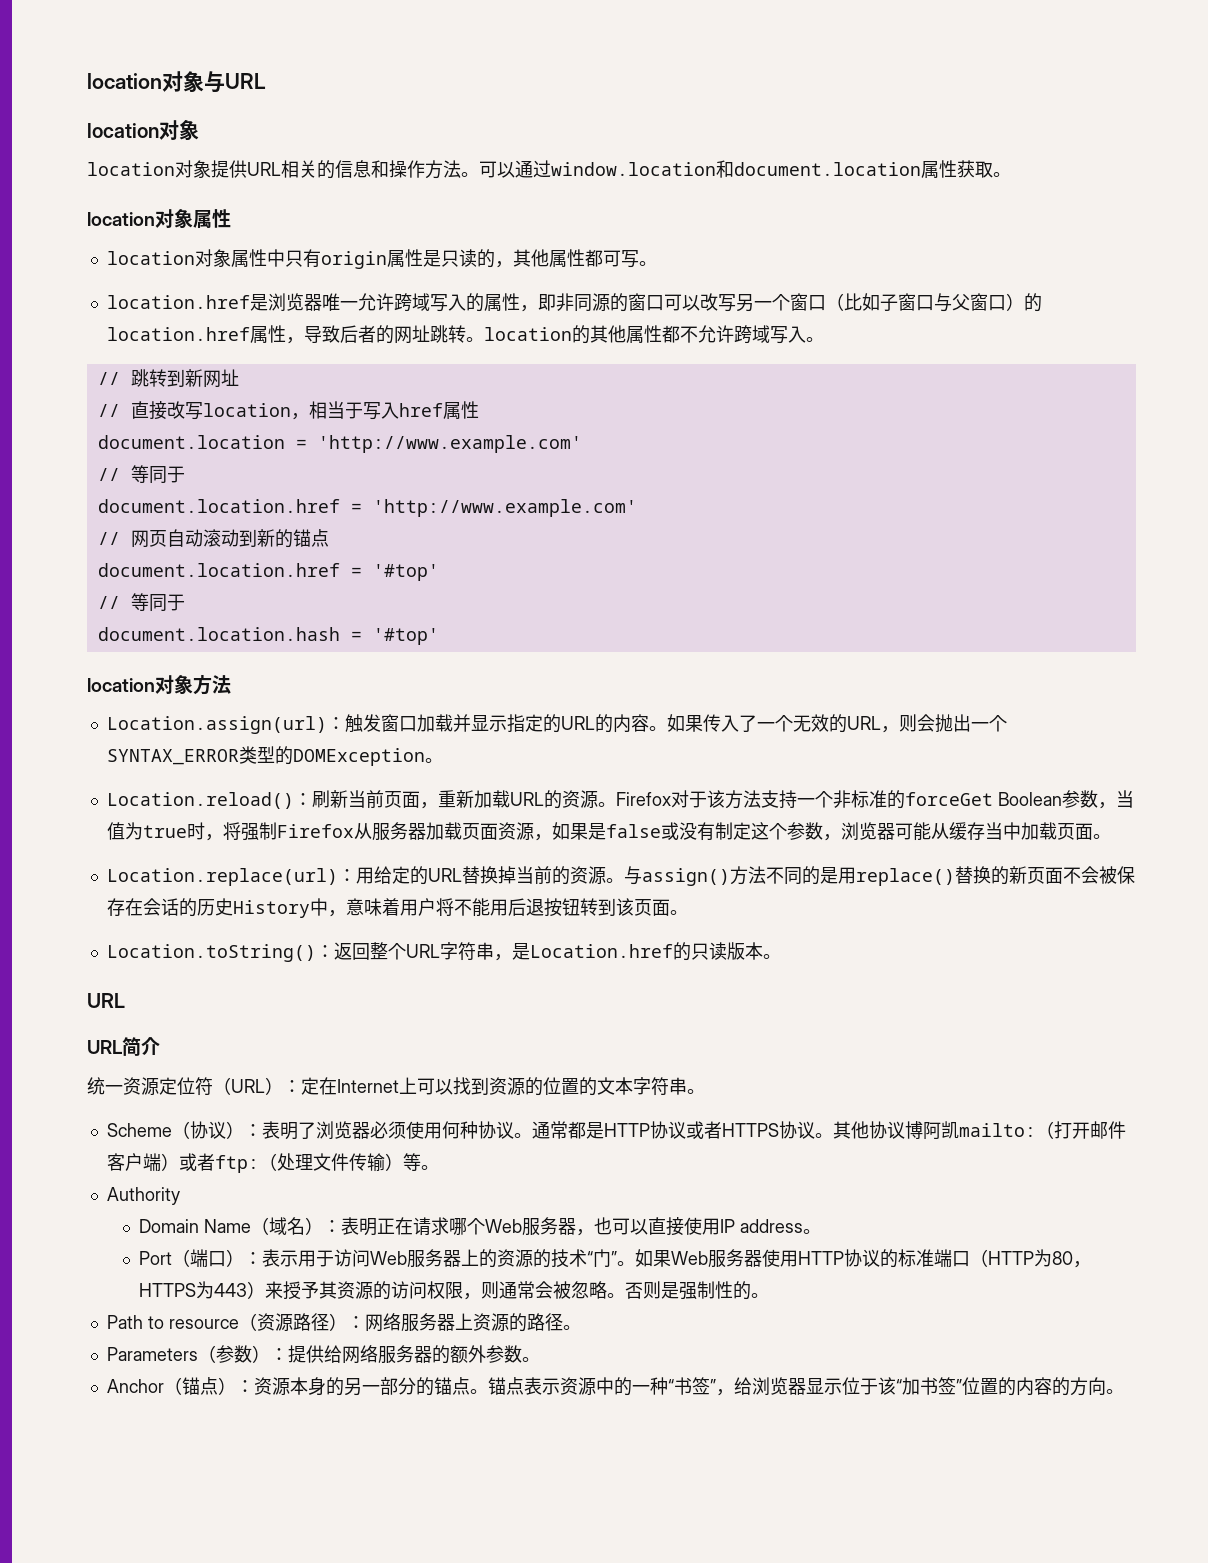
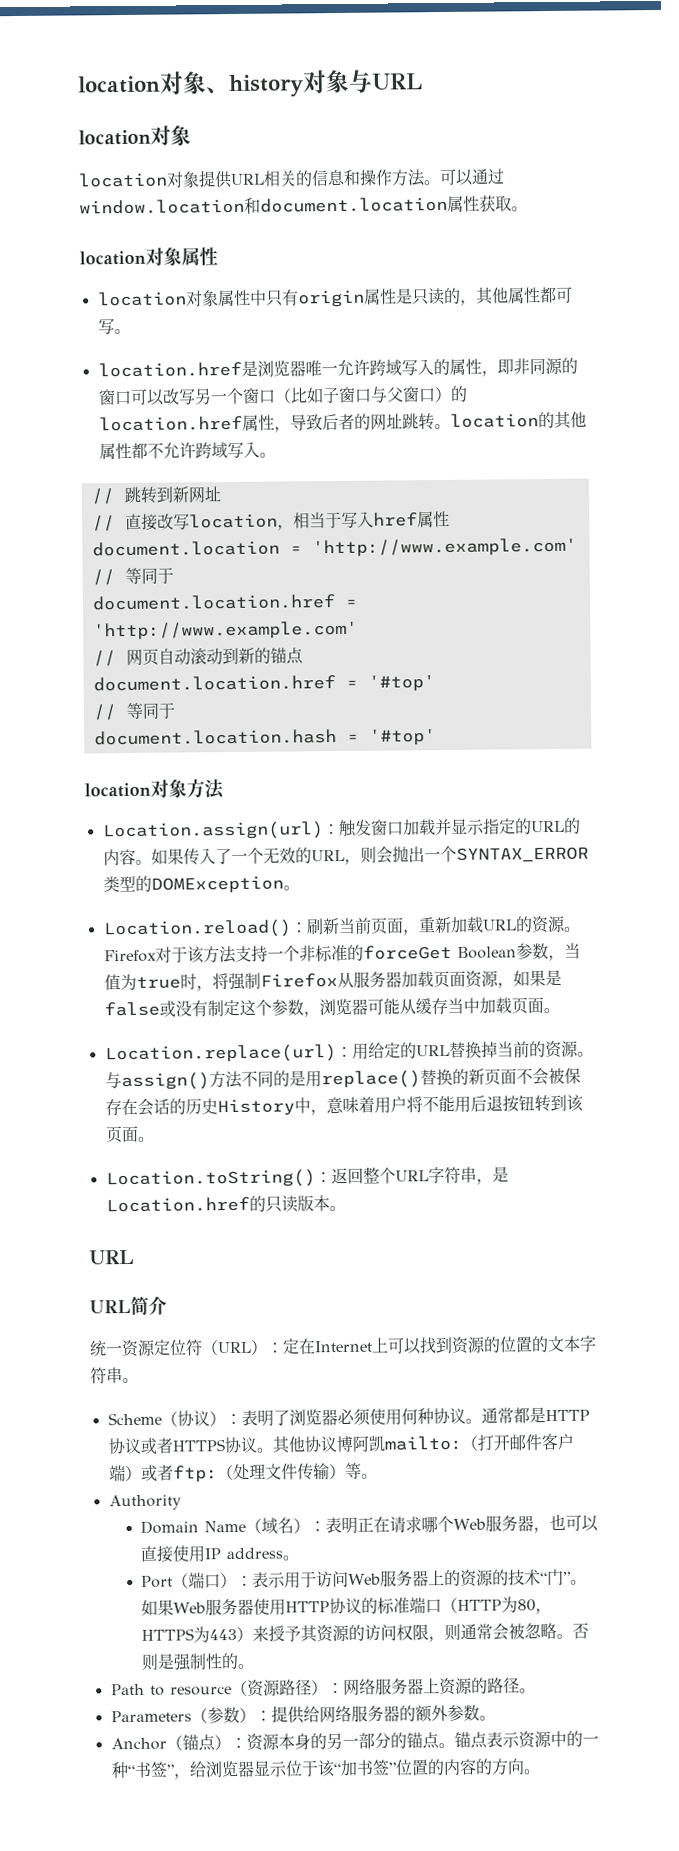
- location对象与URL
+ location对象、history对象与URL

